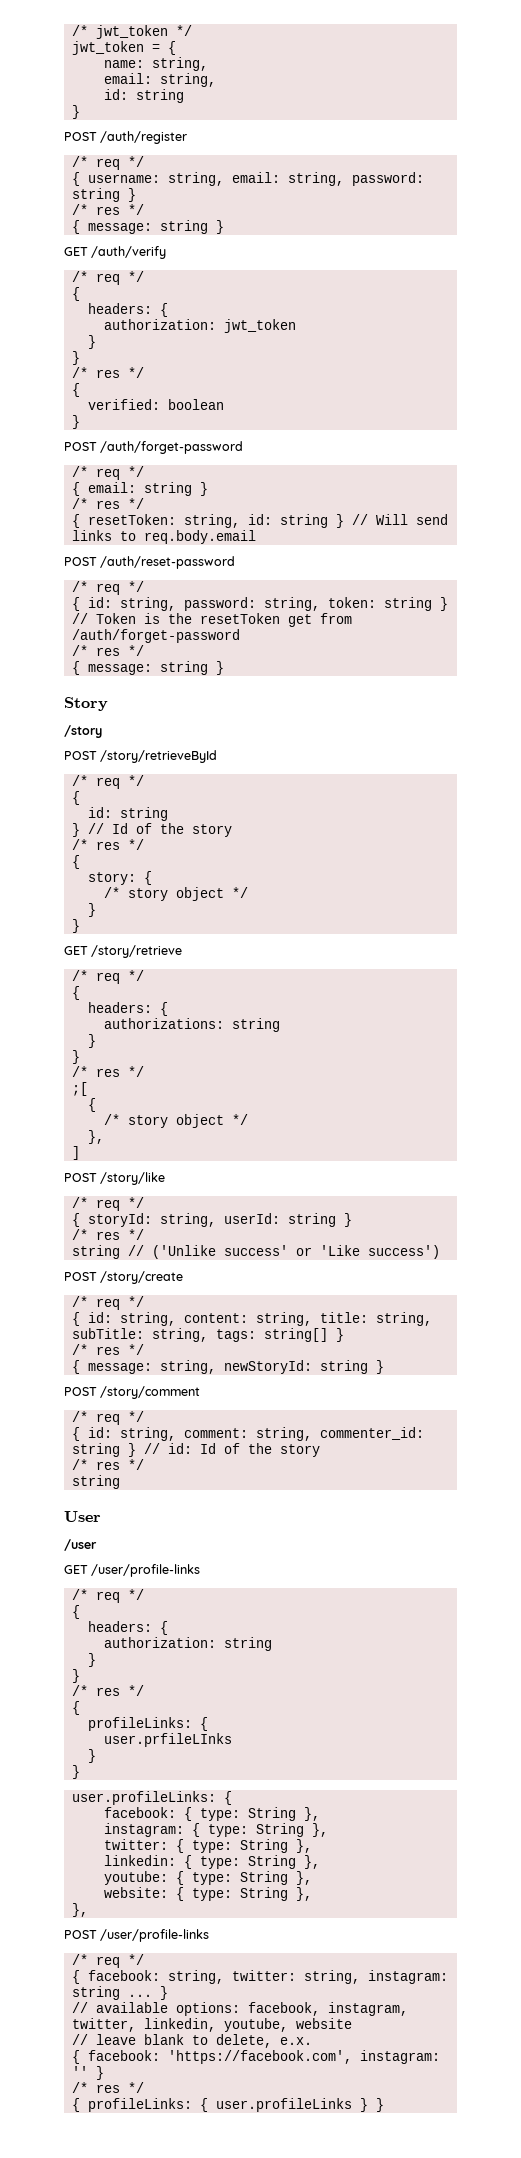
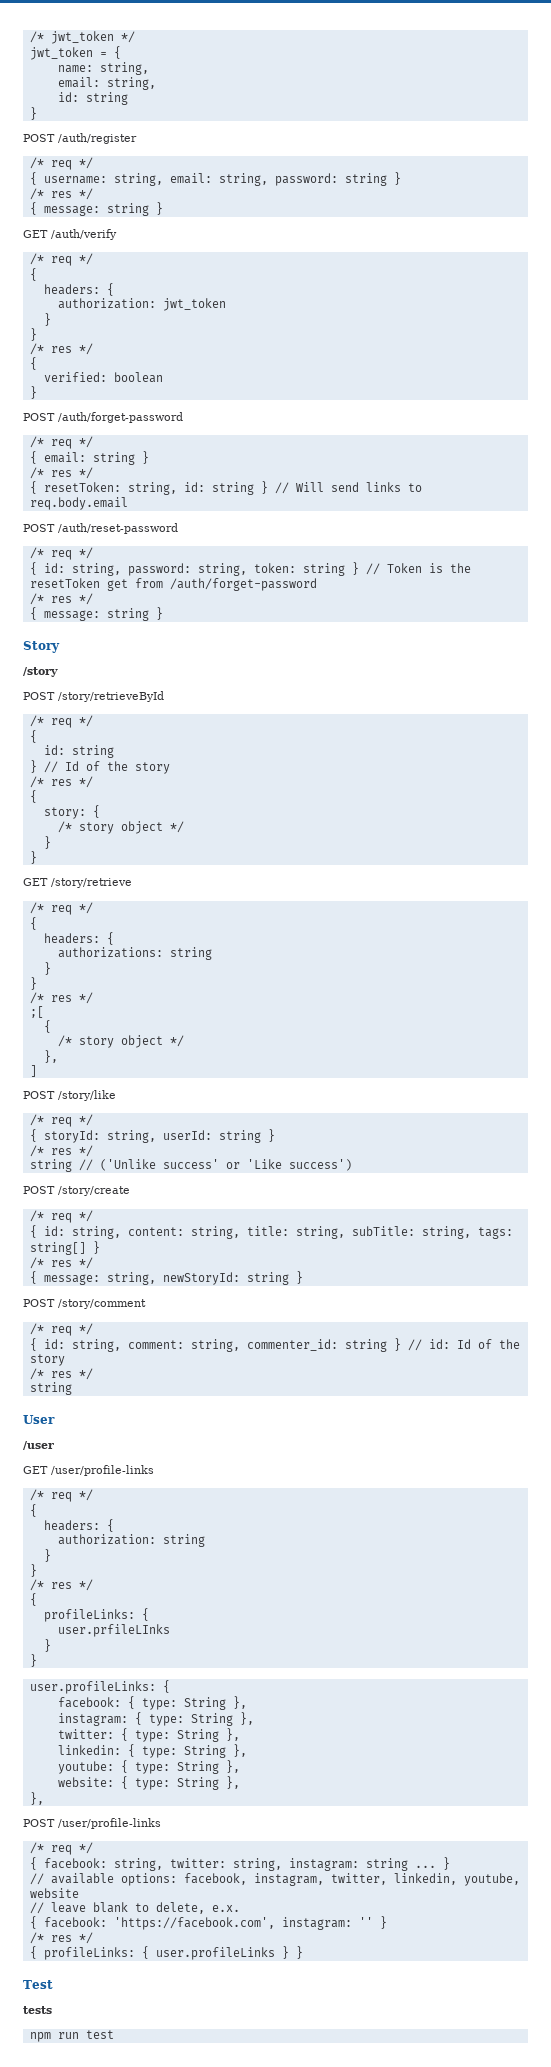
+ Test
+ tests
+ npm run test

